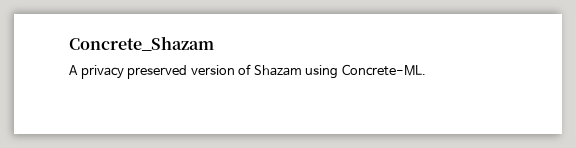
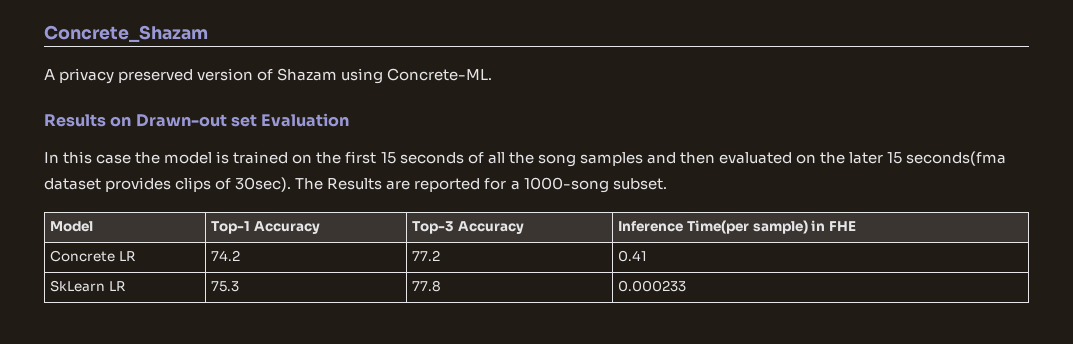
+ Results on Drawn-out set Evaluation
+ In this case the model is trained on the first 15 seconds of all the song samples and then evaluated on the later 15 seconds(fma dataset provides clips of 30sec). The Results are reported for a 1000-song subset.
+ Model | Top-1 Accuracy | Top-3 Accuracy | Inference Time(per sample) in FHE
+ Concrete LR | 74.2 | 77.2 | 0.41
+ SkLearn LR | 75.3 | 77.8 | 0.000233

